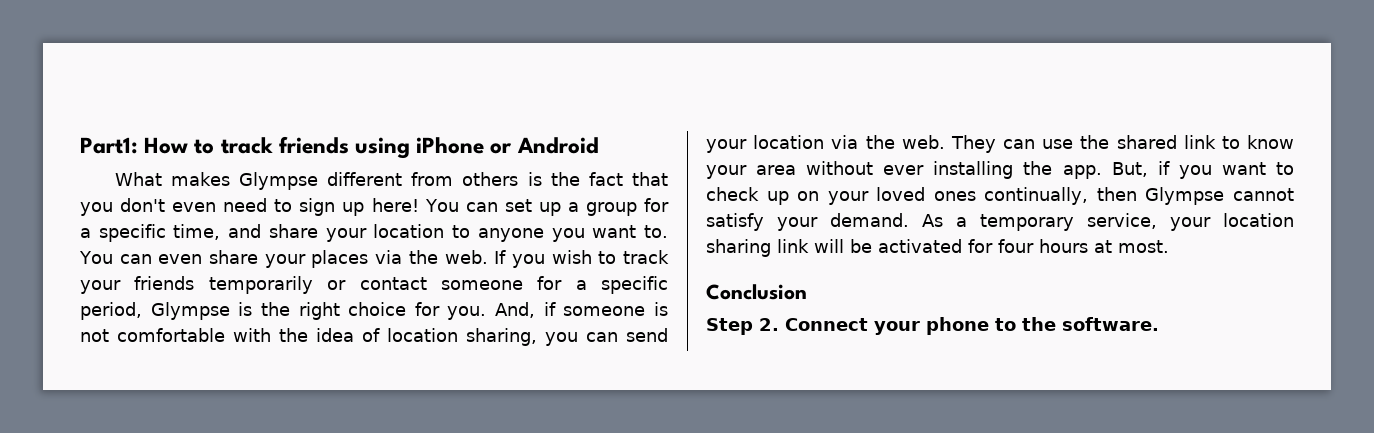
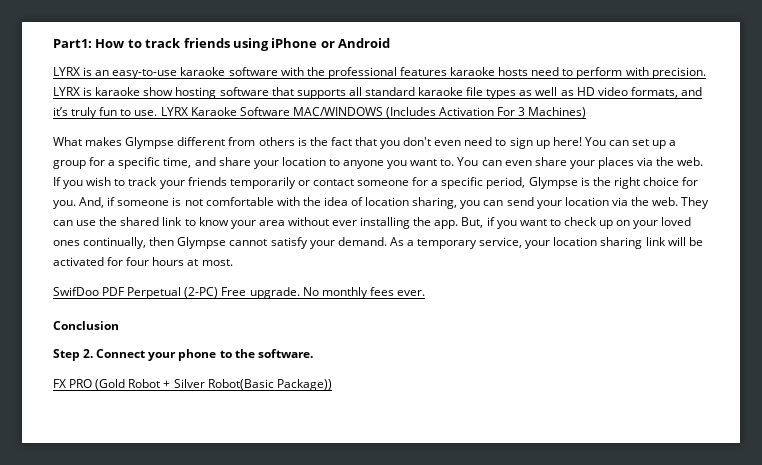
+ LYRX is an easy-to-use karaoke software with the professional features karaoke hosts need to perform with precision. LYRX is karaoke show hosting software that supports all standard karaoke file types as well as HD video formats, and it’s truly fun to use. LYRX Karaoke Software MAC/WINDOWS (Includes Activation For 3 Machines)
+ SwifDoo PDF Perpetual (2-PC) Free upgrade. No monthly fees ever.
+ FX PRO (Gold Robot + Silver Robot(Basic Package))

